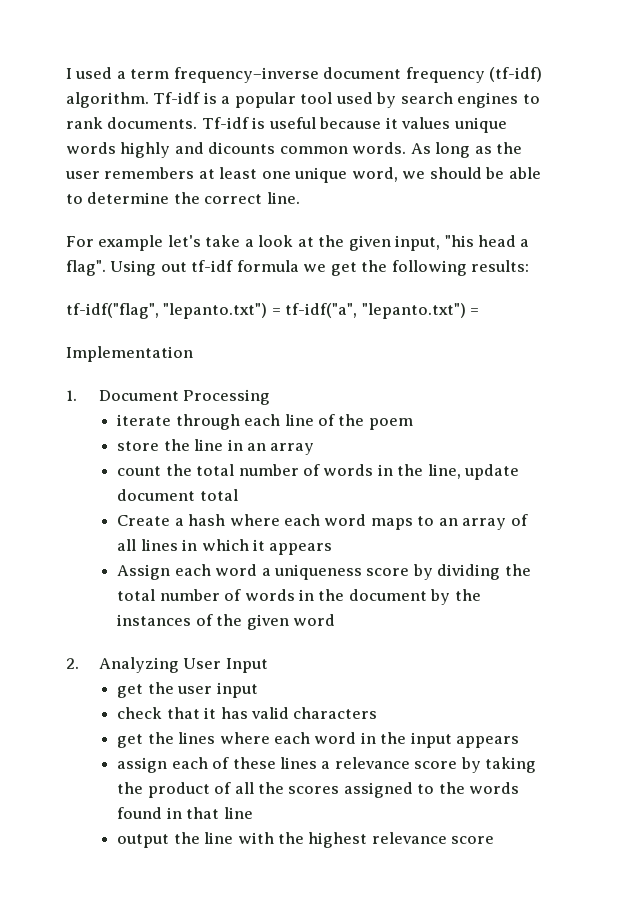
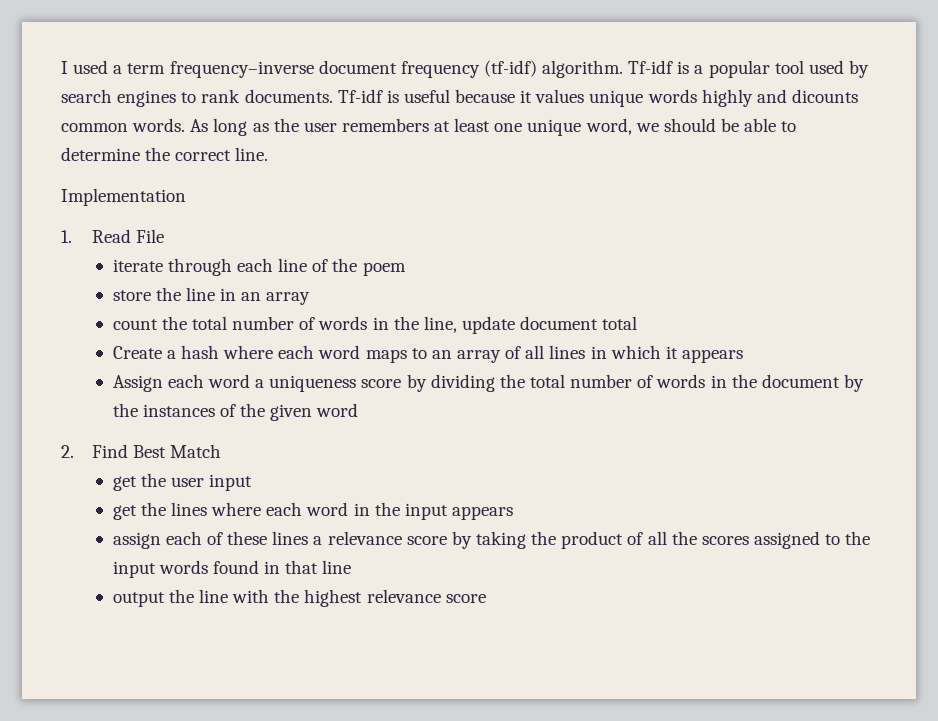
- For example let's take a look at the given input, "his head a flag". Using out tf-idf formula we get the following results:
- tf-idf("flag", "lepanto.txt") = tf-idf("a", "lepanto.txt") =
- 1. Document Processing
+ 1. Read File
- 2. Analyzing User Input
+ 2. Find Best Match
- check that it has valid characters
- assign each of these lines a relevance score by taking the product of all the scores assigned to the words found in that line
+ assign each of these lines a relevance score by taking the product of all the scores assigned to the input words found in that line

